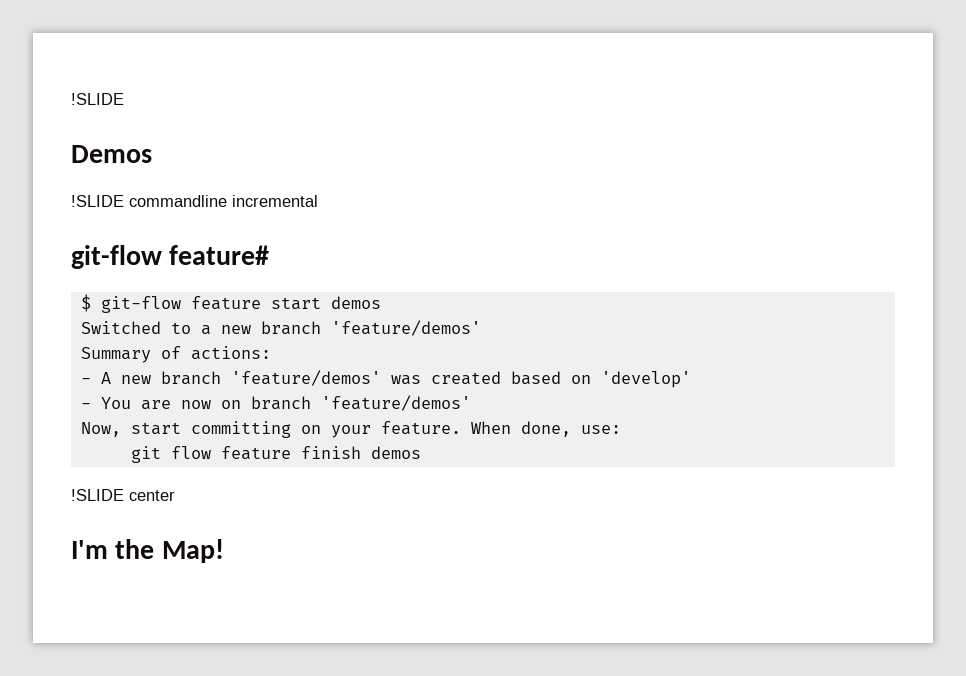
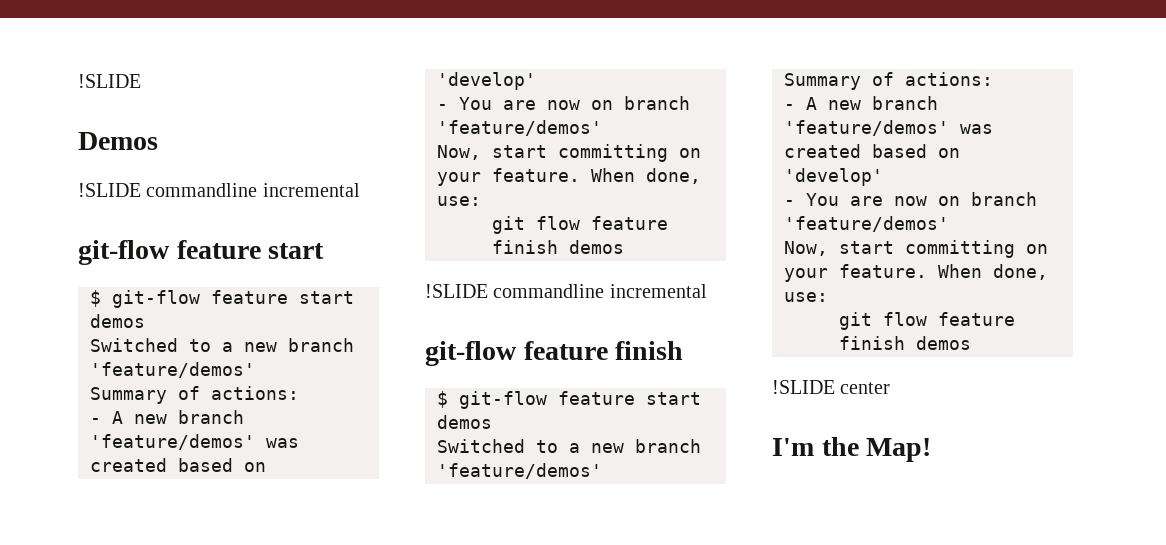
  Demos
  !SLIDE commandline incremental
- git-flow feature#
+ git-flow feature start
+ $ git-flow feature start demos
+ Switched to a new branch 'feature/demos'
+ Summary of actions:
+ - A new branch 'feature/demos' was created based on 'develop'
+ - You are now on branch 'feature/demos'
+ Now, start committing on your feature. When done, use:
+ git flow feature finish demos
+ !SLIDE commandline incremental
+ git-flow feature finish

